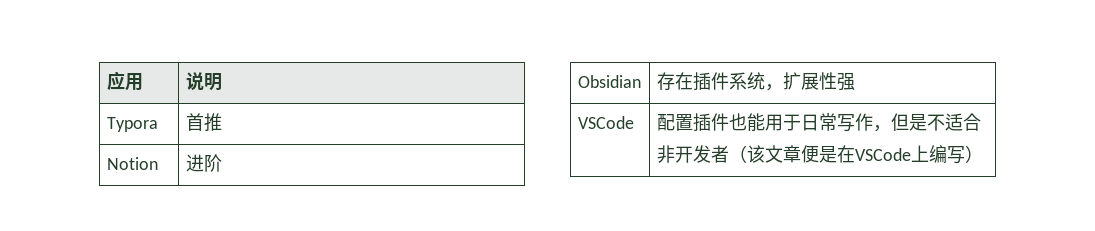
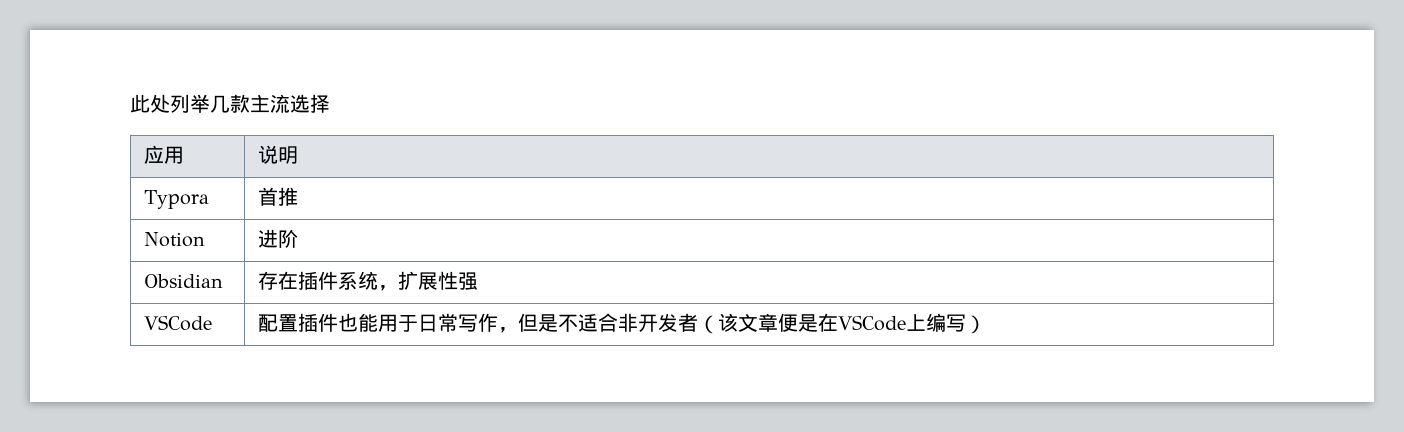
+ 此处列举几款主流选择

